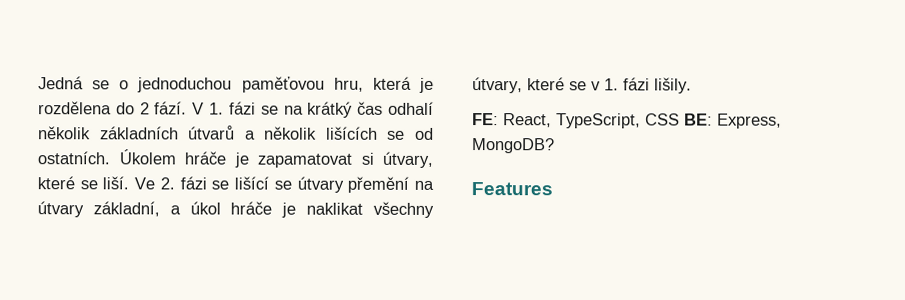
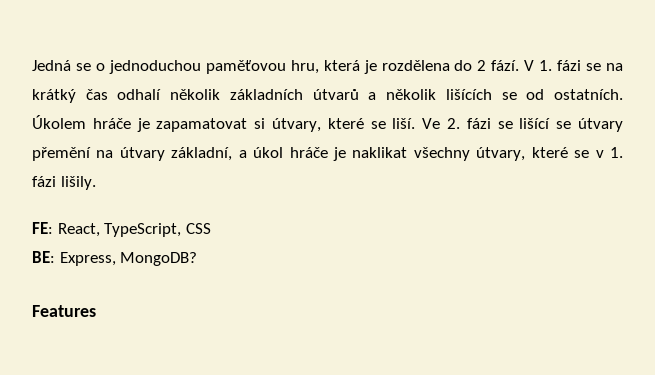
- FE: React, TypeScript, CSS BE: Express, MongoDB?
+ FE: React, TypeScript, CSS
+ BE: Express, MongoDB?

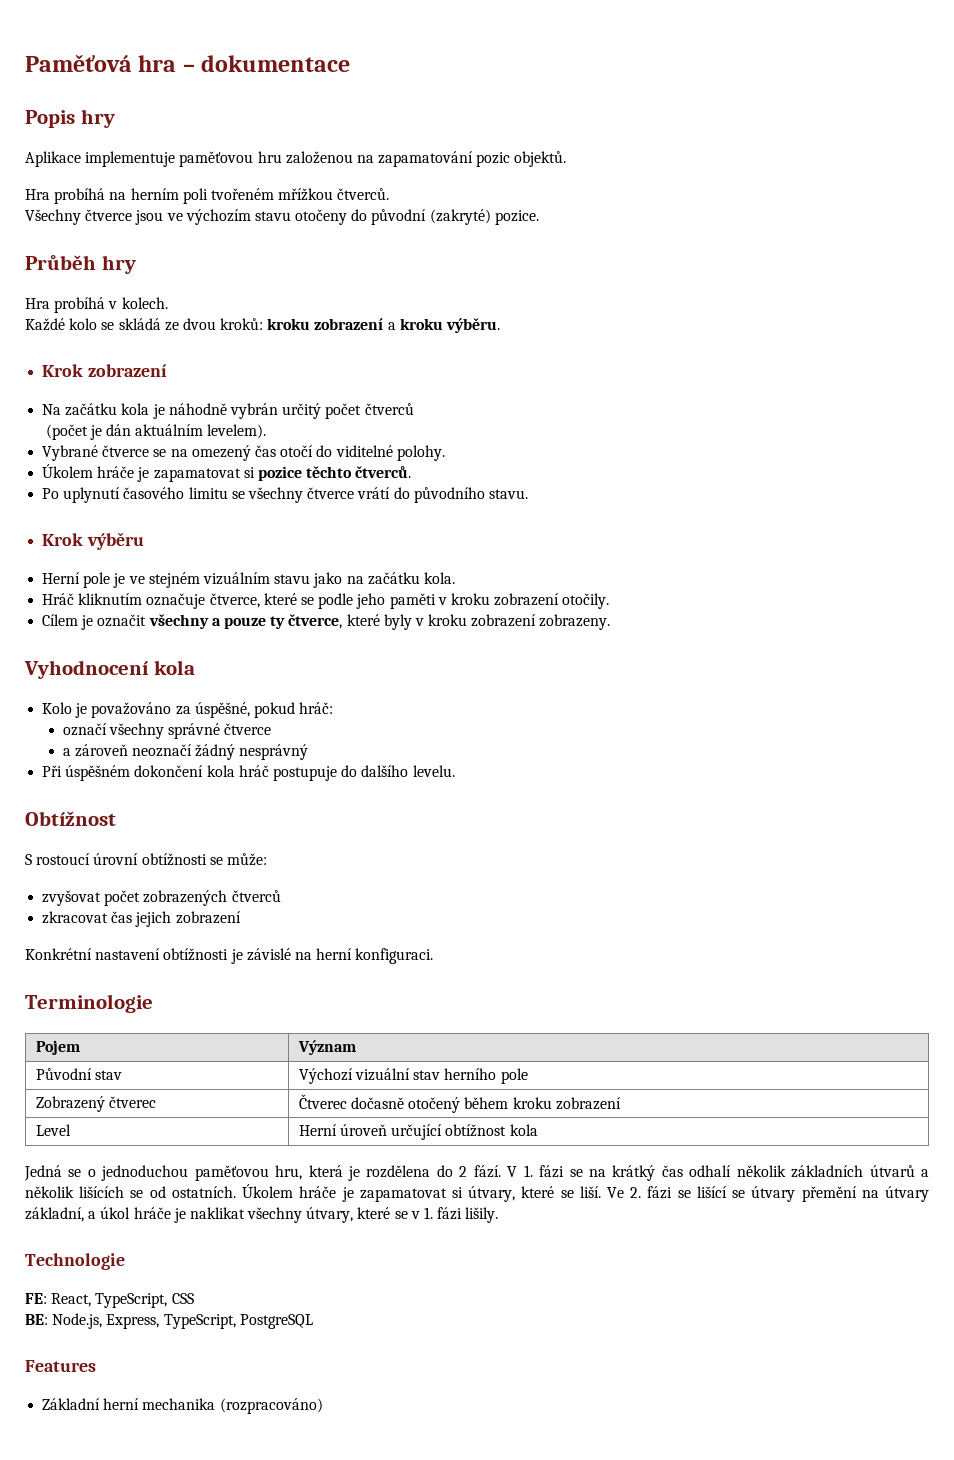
+ Paměťová hra – dokumentace
+ Popis hry
+ Aplikace implementuje paměťovou hru založenou na zapamatování pozic objektů.
+ Hra probíhá na herním poli tvořeném mřížkou čtverců.
+ Všechny čtverce jsou ve výchozím stavu otočeny do původní (zakryté) pozice.
+ Průběh hry
+ Hra probíhá v kolech.
+ Každé kolo se skládá ze dvou kroků: kroku zobrazení a kroku výběru.
+ Krok zobrazení
+ Na začátku kola je náhodně vybrán určitý počet čtverců
+ (počet je dán aktuálním levelem).
+ Vybrané čtverce se na omezený čas otočí do viditelné polohy.
+ Úkolem hráče je zapamatovat si pozice těchto čtverců.
+ Po uplynutí časového limitu se všechny čtverce vrátí do původního stavu.
+ Krok výběru
+ Herní pole je ve stejném vizuálním stavu jako na začátku kola.
+ Hráč kliknutím označuje čtverce, které se podle jeho paměti v kroku zobrazení otočily.
+ Cílem je označit všechny a pouze ty čtverce, které byly v kroku zobrazení zobrazeny.
+ Vyhodnocení kola
+ Kolo je považováno za úspěšné, pokud hráč:
+ označí všechny správné čtverce
+ a zároveň neoznačí žádný nesprávný
+ Při úspěšném dokončení kola hráč postupuje do dalšího levelu.
+ Obtížnost
+ S rostoucí úrovní obtížnosti se může:
+ zvyšovat počet zobrazených čtverců
+ zkracovat čas jejich zobrazení
+ Konkrétní nastavení obtížnosti je závislé na herní konfiguraci.
+ Terminologie
+ Pojem | Význam
+ Původní stav | Výchozí vizuální stav herního pole
+ Zobrazený čtverec | Čtverec dočasně otočený během kroku zobrazení
+ Level | Herní úroveň určující obtížnost kola
+ Technologie
- BE: Express, MongoDB?
+ BE: Node.js, Express, TypeScript, PostgreSQL
  Features
+ Základní herní mechanika (rozpracováno)

